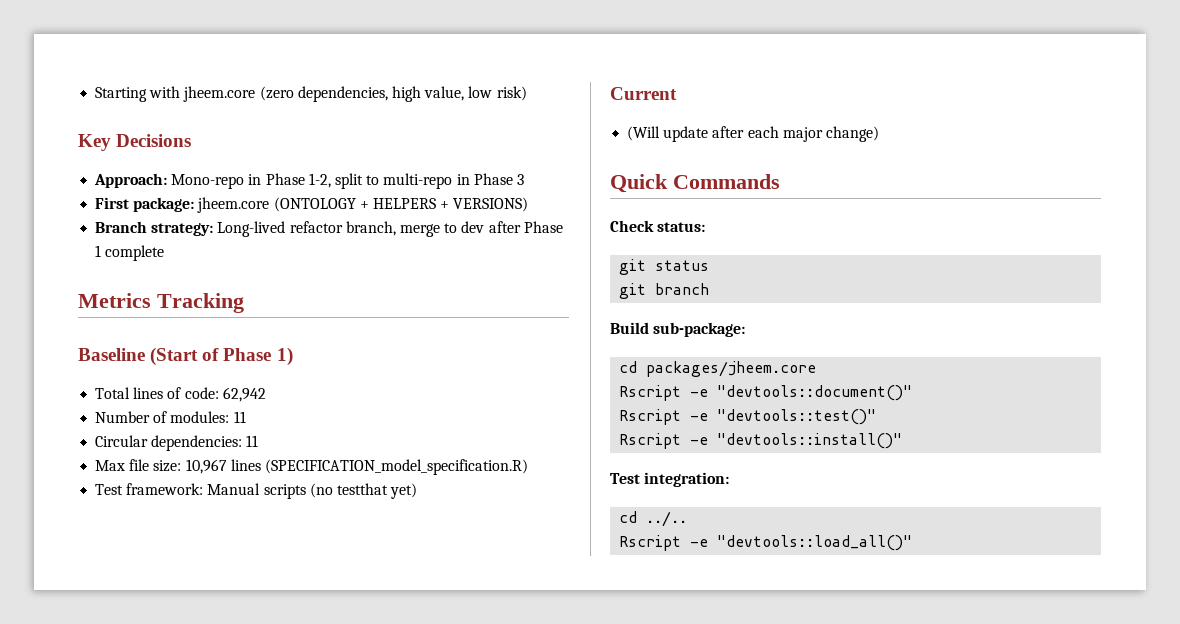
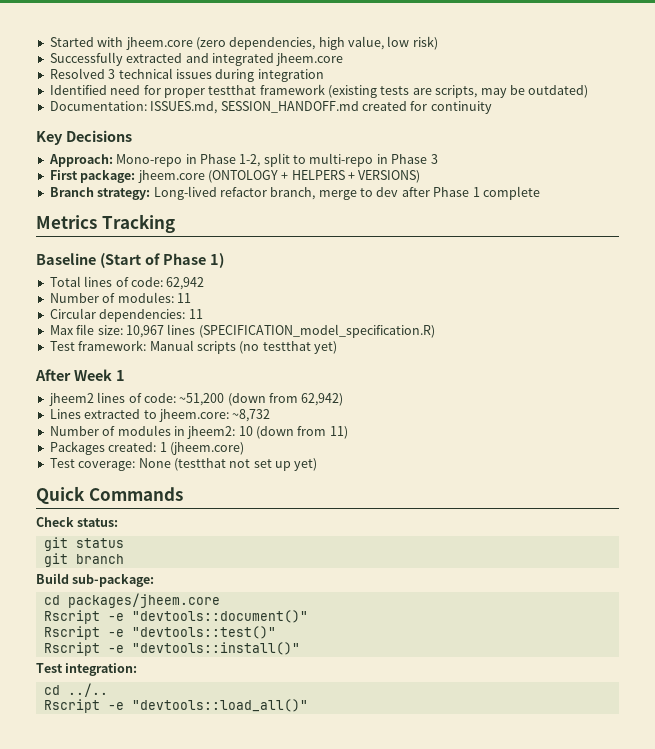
- Starting with jheem.core (zero dependencies, high value, low risk)
+ Started with jheem.core (zero dependencies, high value, low risk)
+ Successfully extracted and integrated jheem.core
+ Resolved 3 technical issues during integration
+ Identified need for proper testthat framework (existing tests are scripts, may be outdated)
+ Documentation: ISSUES.md, SESSION_HANDOFF.md created for continuity
- Current
- (Will update after each major change)
+ After Week 1
+ jheem2 lines of code: ~51,200 (down from 62,942)
+ Lines extracted to jheem.core: ~8,732
+ Number of modules in jheem2: 10 (down from 11)
+ Packages created: 1 (jheem.core)
+ Test coverage: None (testthat not set up yet)

